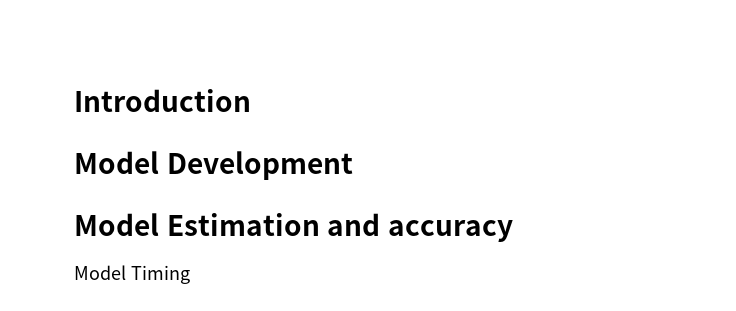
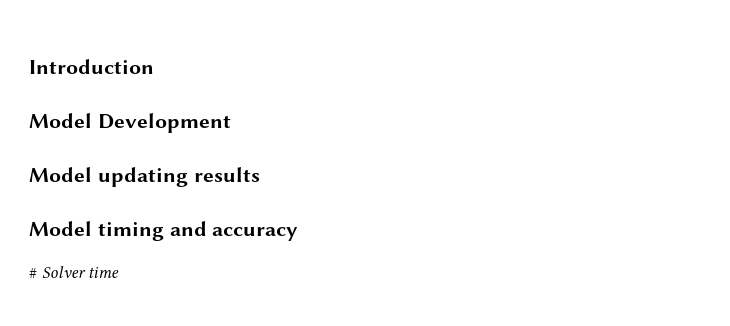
- Model Estimation and accuracy
+ Model updating results
+ Model timing and accuracy
- Model Timing
+ # Solver time

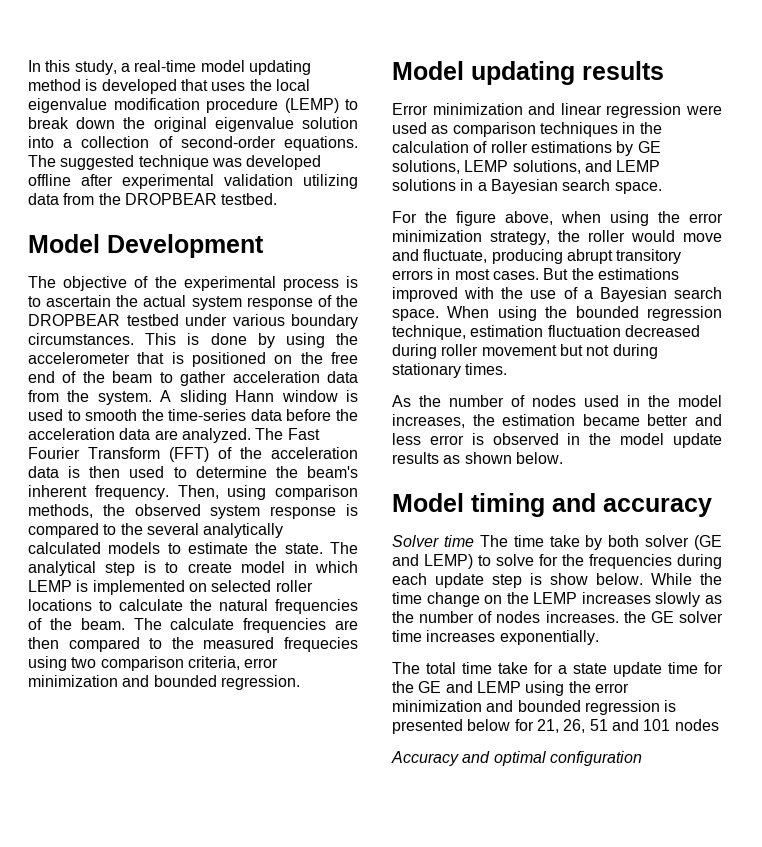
- Introduction
+ In this study, a real-time model updating method is developed that uses the local eigenvalue modification procedure (LEMP) to break down the original eigenvalue solution into a collection of second-order equations. The suggested technique was developed offline after experimental validation utilizing data from the DROPBEAR testbed.
  Model Development
+ The objective of the experimental process is to ascertain the actual system response of the DROPBEAR testbed under various boundary circumstances. This is done by using the accelerometer that is positioned on the free end of the beam to gather acceleration data from the system. A sliding Hann window is used to smooth the time-series data before the acceleration data are analyzed. The Fast Fourier Transform (FFT) of the acceleration data is then used to determine the beam's inherent frequency. Then, using comparison methods, the observed system response is compared to the several analytically calculated models to estimate the state. The analytical step is to create model in which LEMP is implemented on selected roller locations to calculate the natural frequencies of the beam. The calculate frequencies are then compared to the measured frequecies using two comparison criteria, error minimization and bounded regression.
  Model updating results
+ Error minimization and linear regression were used as comparison techniques in the calculation of roller estimations by GE solutions, LEMP solutions, and LEMP solutions in a Bayesian search space.
+ For the figure above, when using the error minimization strategy, the roller would move and fluctuate, producing abrupt transitory errors in most cases. But the estimations improved with the use of a Bayesian search space. When using the bounded regression technique, estimation fluctuation decreased during roller movement but not during stationary times.
+ As the number of nodes used in the model increases, the estimation became better and less error is observed in the model update results as shown below.
- # Solver time
+ Solver time The time take by both solver (GE and LEMP) to solve for the frequencies during each update step is show below. While the time change on the LEMP increases slowly as the number of nodes increases. the GE solver time increases exponentially.
+ The total time take for a state update time for the GE and LEMP using the error minimization and bounded regression is presented below for 21, 26, 51 and 101 nodes
+ Accuracy and optimal configuration

